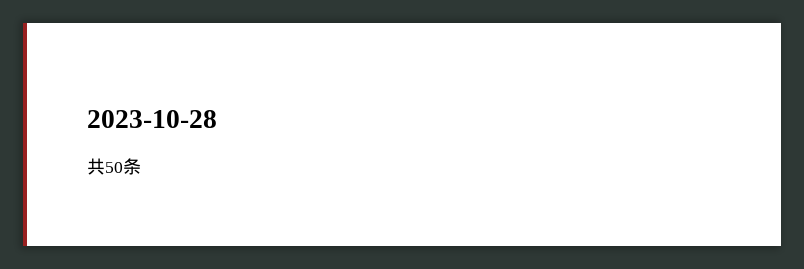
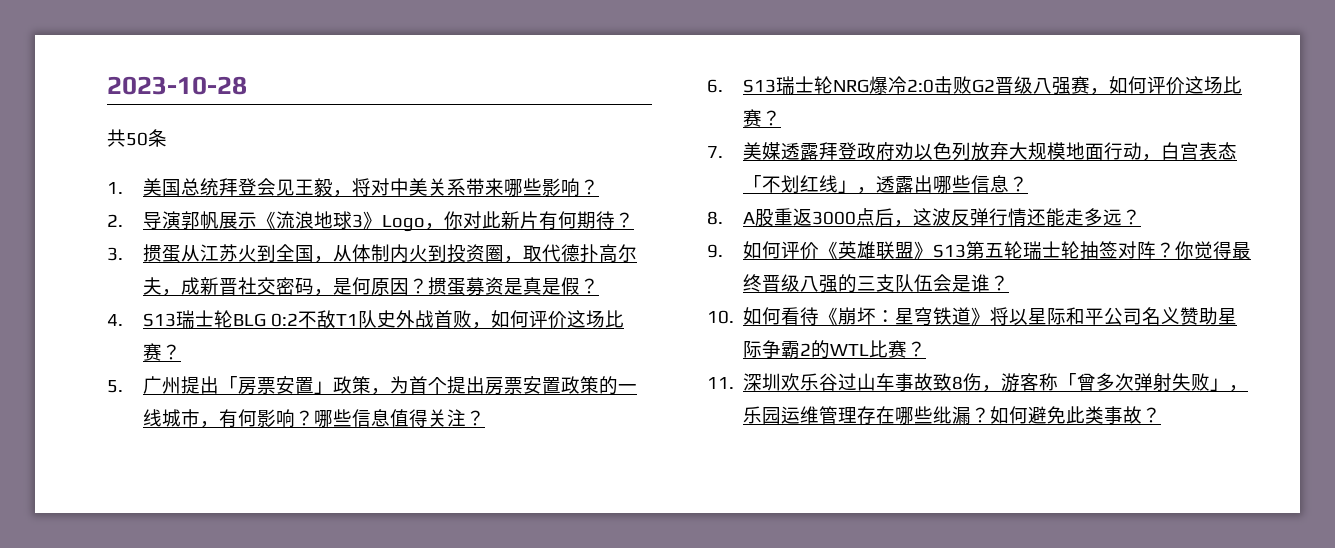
+ 1.美国总统拜登会见王毅，将对中美关系带来哪些影响？
+ 2.导演郭帆展示《流浪地球3》Logo，你对此新片有何期待？
+ 3.掼蛋从江苏火到全国，从体制内火到投资圈，取代德扑高尔夫，成新晋社交密码，是何原因？掼蛋募资是真是假？
+ 4. S13瑞士轮BLG 0:2不敌T1队史外战首败，如何评价这场比赛？
+ 5.广州提出「房票安置」政策，为首个提出房票安置政策的一线城市，有何影响？哪些信息值得关注？
+ 6. S13瑞士轮NRG爆冷2:0击败G2晋级八强赛，如何评价这场比赛？
+ 7.美媒透露拜登政府劝以色列放弃大规模地面行动，白宫表态「不划红线」，透露出哪些信息？
+ 8. A股重返3000点后，这波反弹行情还能走多远？
+ 9.如何评价《英雄联盟》S13第五轮瑞士轮抽签对阵？你觉得最终晋级八强的三支队伍会是谁？
+ 10.如何看待《崩坏：星穹铁道》将以星际和平公司名义赞助星际争霸2的WTL比赛？
+ 11.深圳欢乐谷过山车事故致8伤，游客称「曾多次弹射失败」，乐园运维管理存在哪些纰漏？如何避免此类事故？

